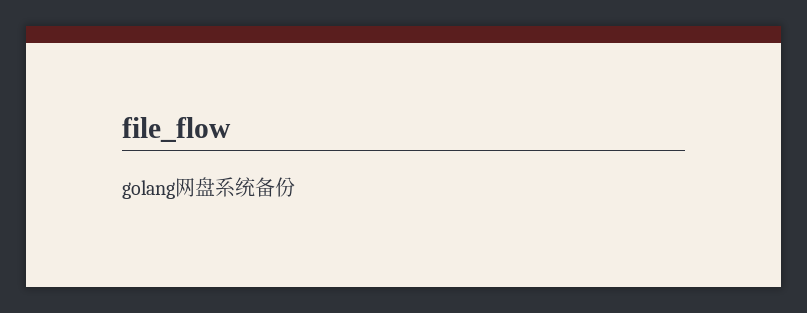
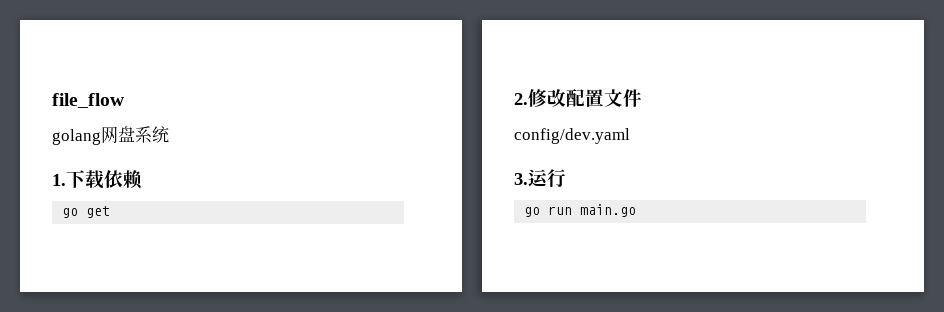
- golang网盘系统备份
+ golang网盘系统
+ 1.下载依赖
+ go get
+ 2.修改配置文件
+ config/dev.yaml
+ 3.运行
+ go run main.go

